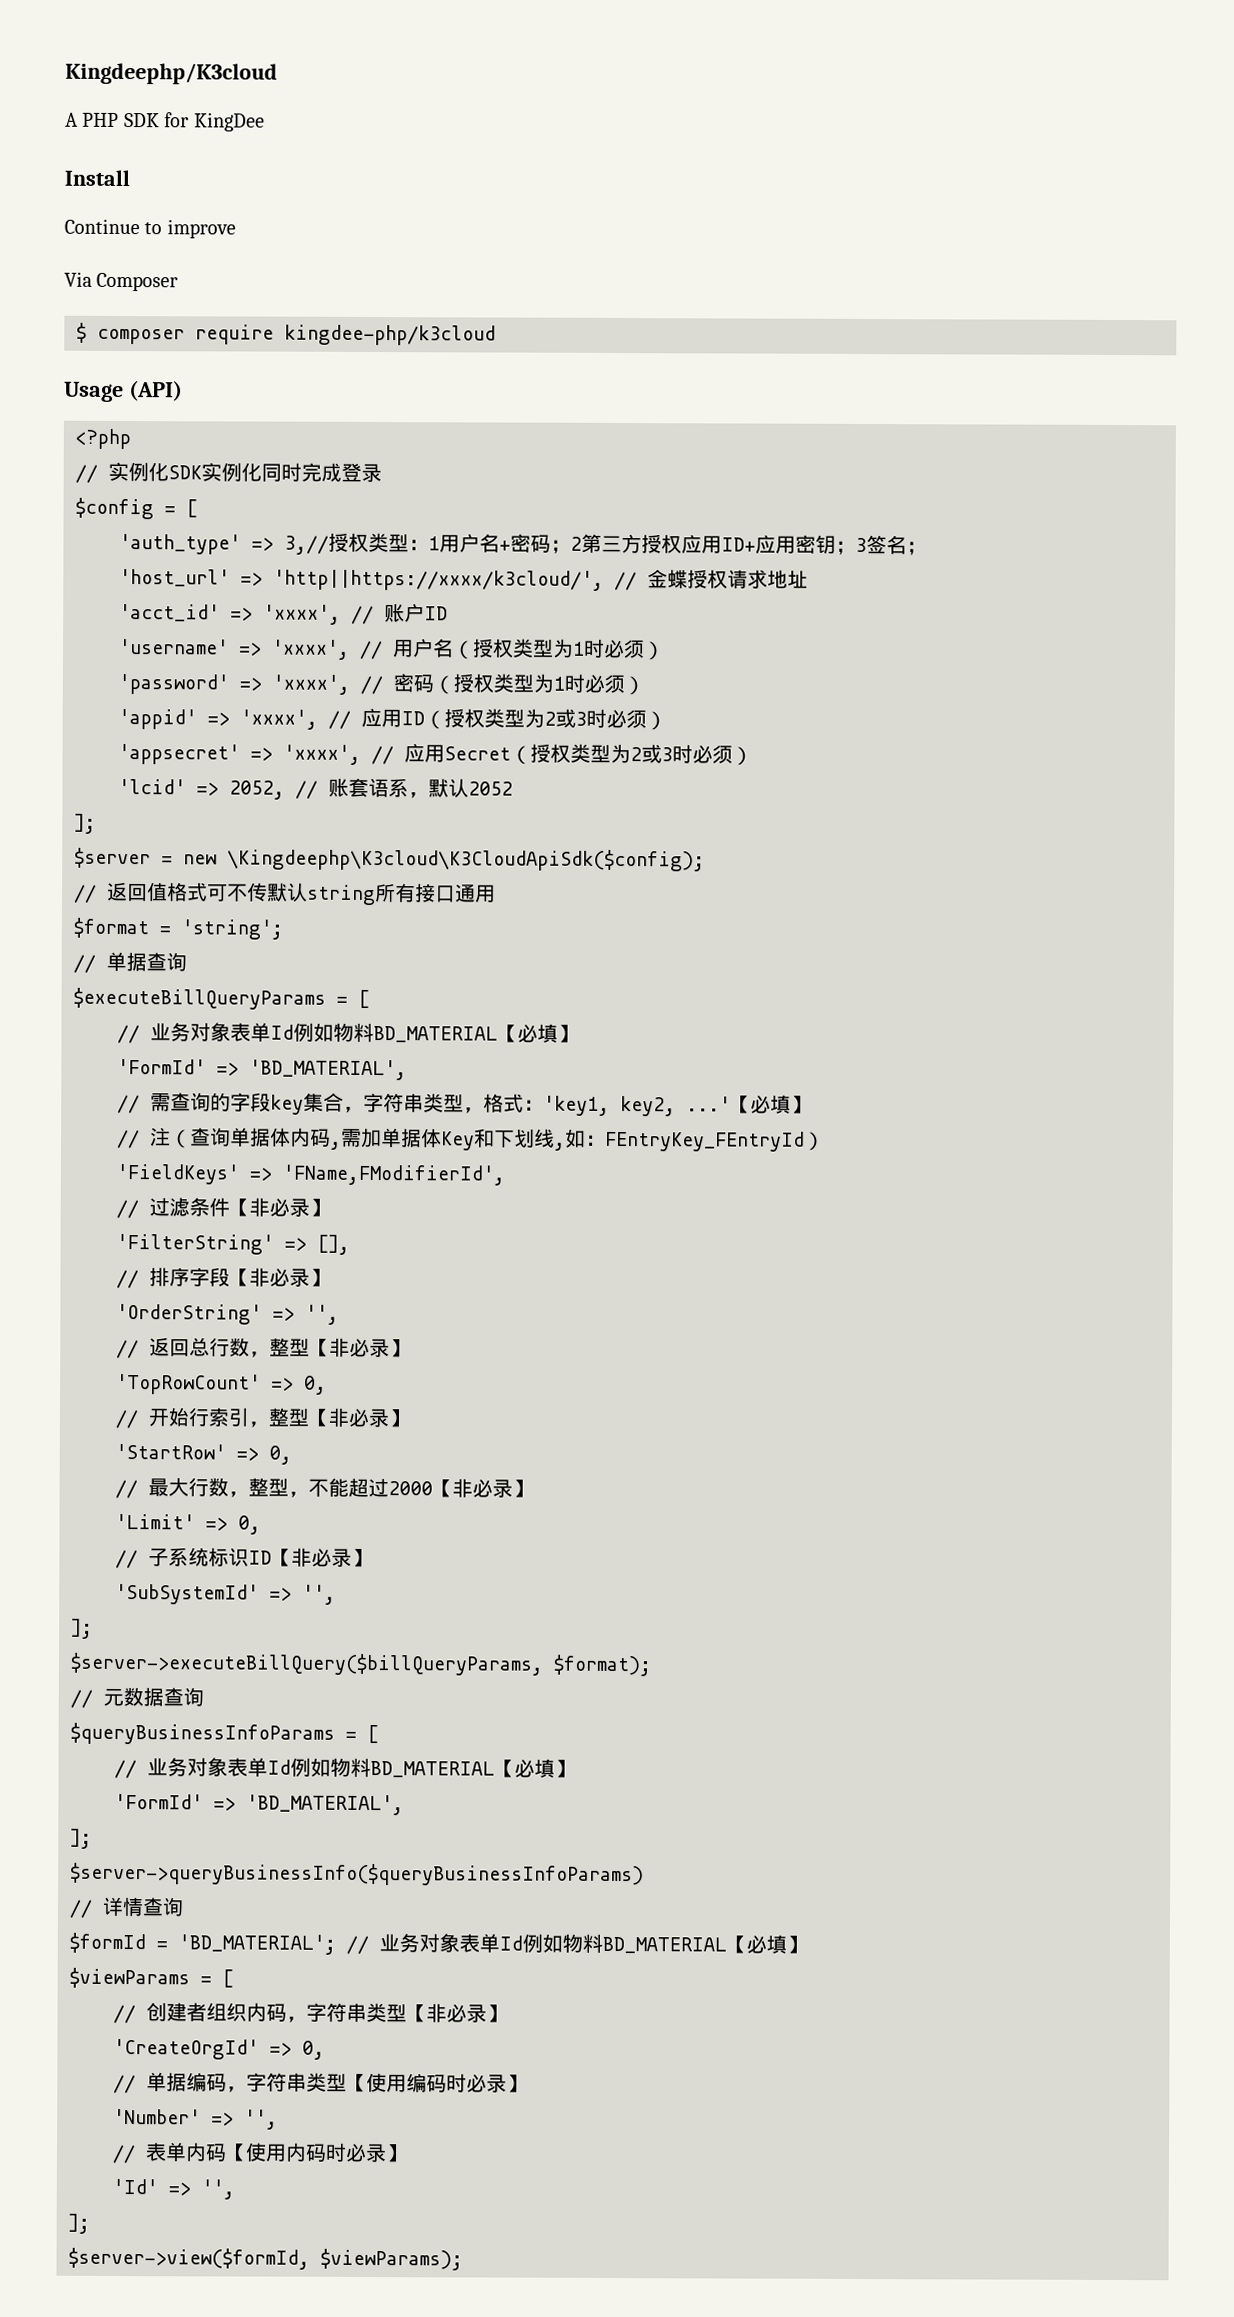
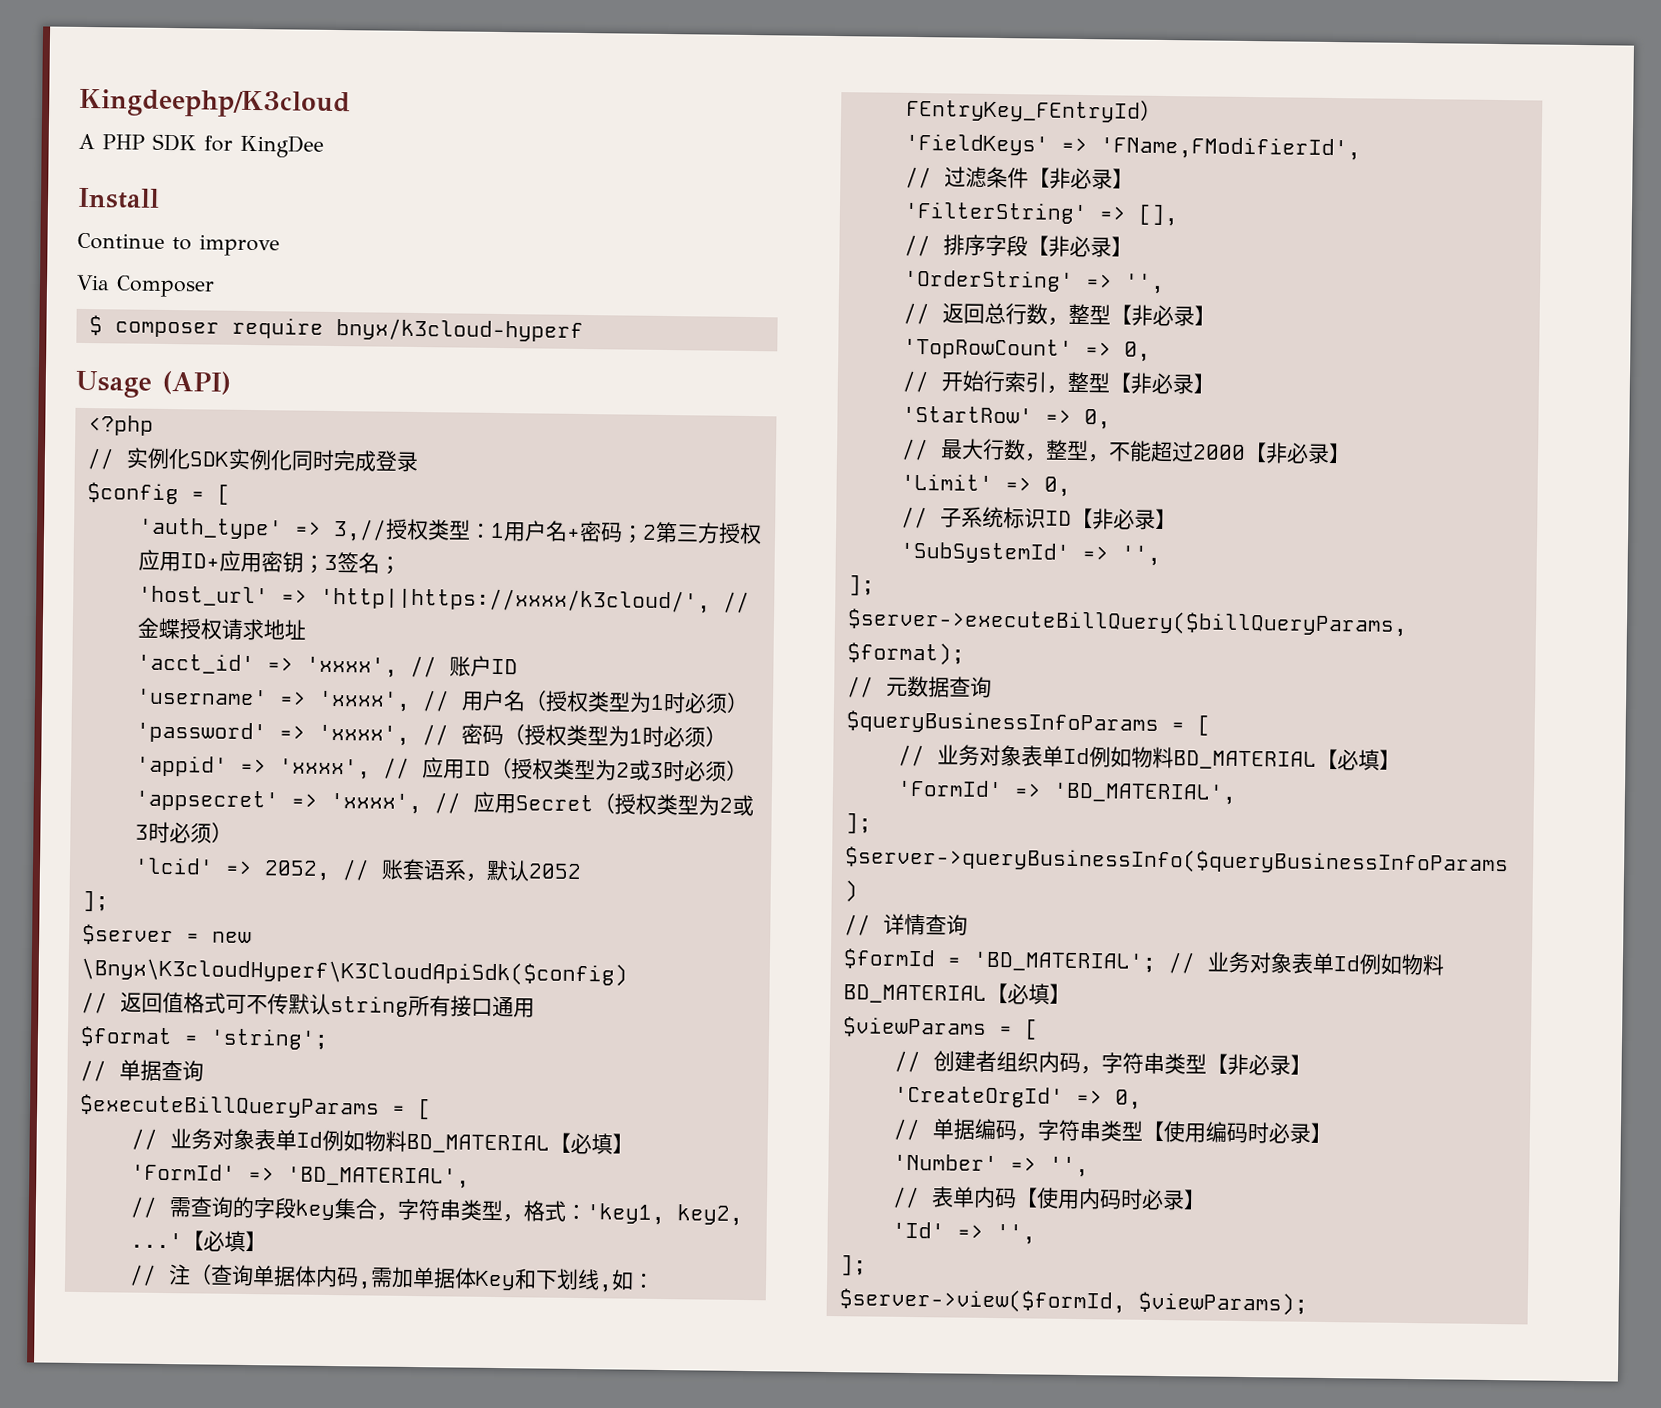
- $ composer require kingdee-php/k3cloud
+ $ composer require bnyx/k3cloud-hyperf
- $server = new \Kingdeephp\K3cloud\K3CloudApiSdk($config);
+ $server = new \Bnyx\K3cloudHyperf\K3CloudApiSdk($config)

